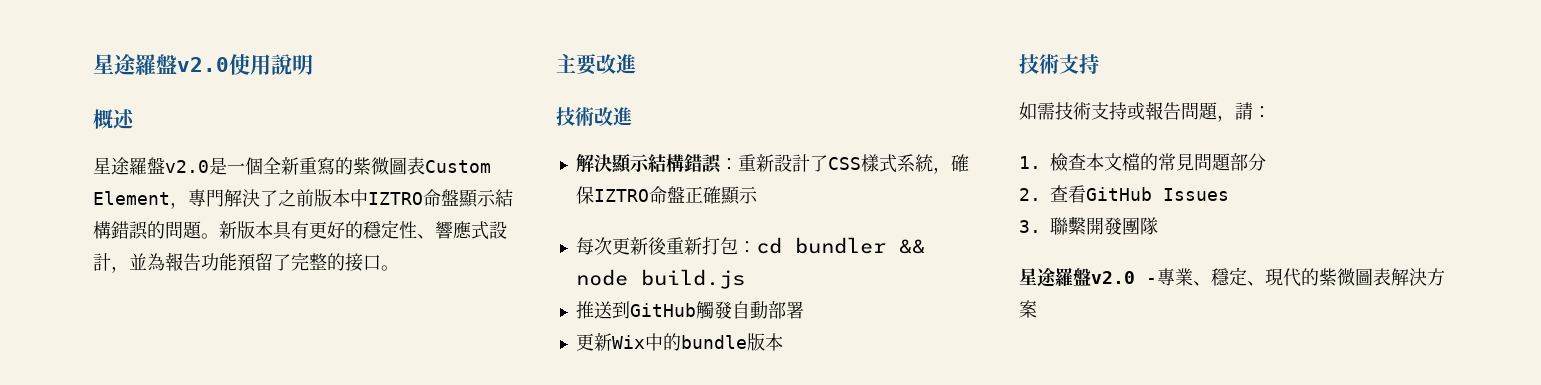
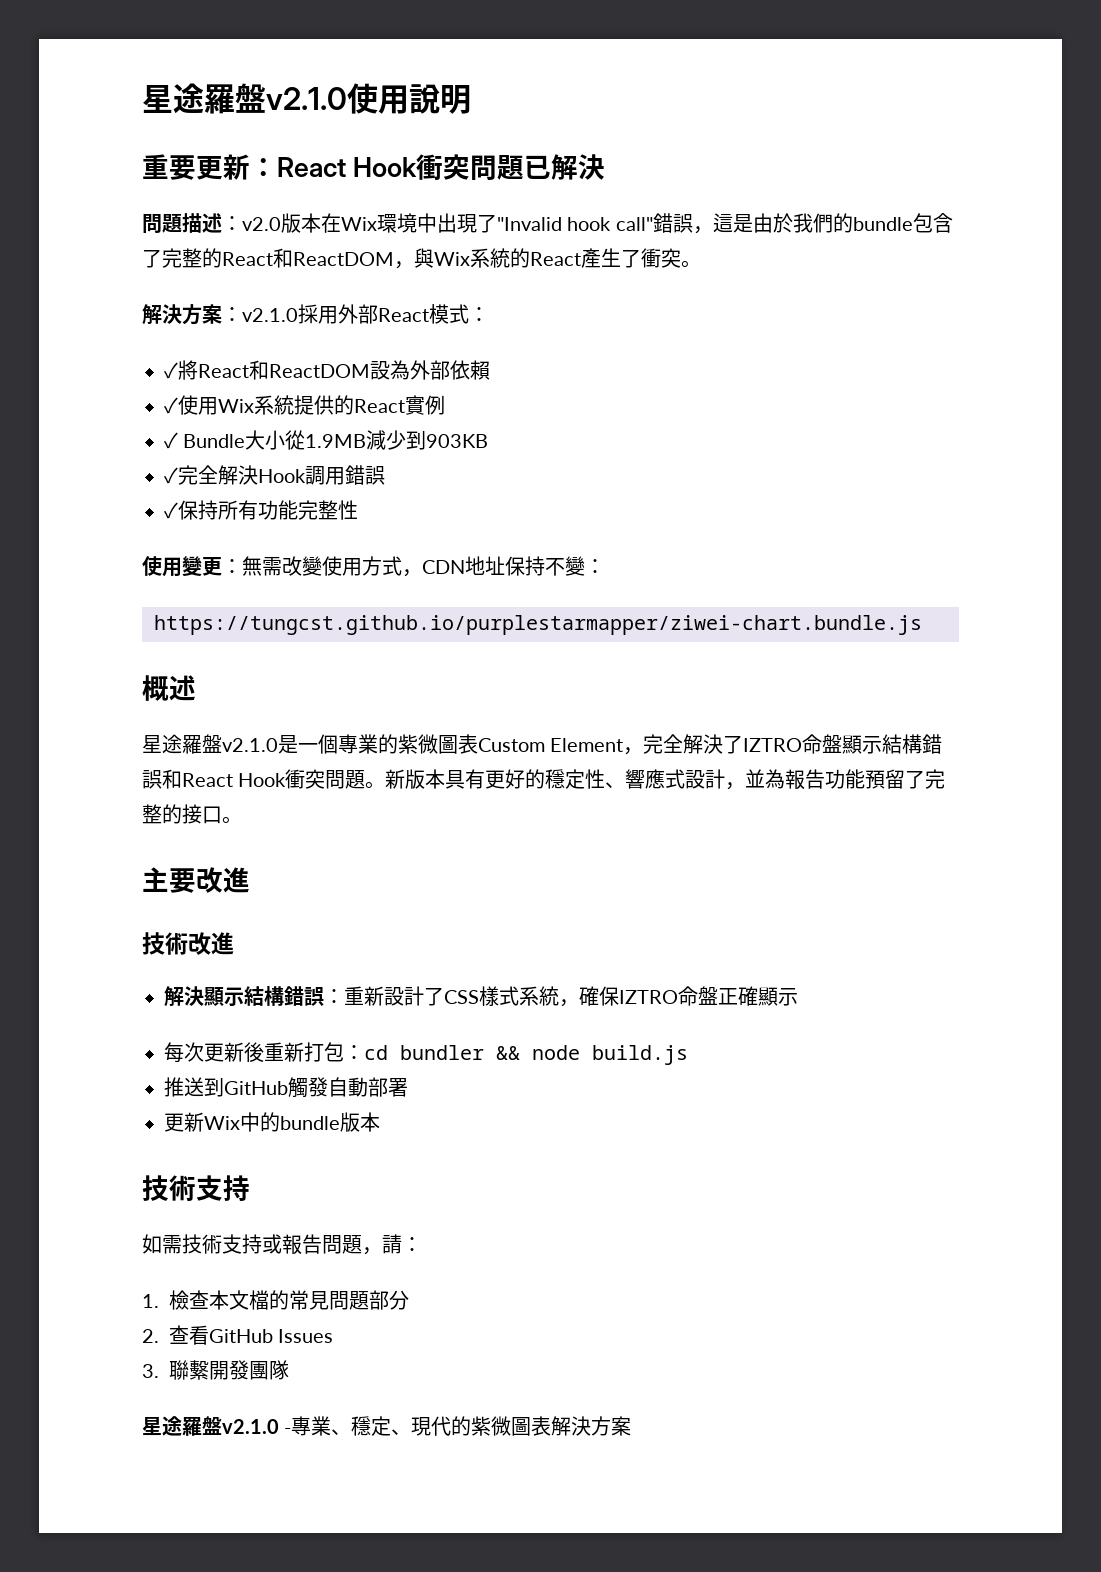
- 星途羅盤v2.0使用說明
+ 星途羅盤v2.1.0使用說明
+ 重要更新：React Hook衝突問題已解決
+ 問題描述：v2.0版本在Wix環境中出現了"Invalid hook call"錯誤，這是由於我們的bundle包含了完整的React和ReactDOM，與Wix系統的React產生了衝突。
+ 解決方案：v2.1.0採用外部React模式：
+ ✓將React和ReactDOM設為外部依賴
+ ✓使用Wix系統提供的React實例
+ ✓ Bundle大小從1.9MB減少到903KB
+ ✓完全解決Hook調用錯誤
+ ✓保持所有功能完整性
+ 使用變更：無需改變使用方式，CDN地址保持不變：
+ https://tungcst.github.io/purplestarmapper/ziwei-chart.bundle.js
- 星途羅盤v2.0是一個全新重寫的紫微圖表Custom Element，專門解決了之前版本中IZTRO命盤顯示結構錯誤的問題。
+ 星途羅盤v2.1.0是一個專業的紫微圖表Custom Element，完全解決了IZTRO命盤顯示結構錯誤和React Hook衝突問題。
- 星途羅盤v2.0 -專業、穩定、現代的紫微圖表解決方案
+ 星途羅盤v2.1.0 -專業、穩定、現代的紫微圖表解決方案

